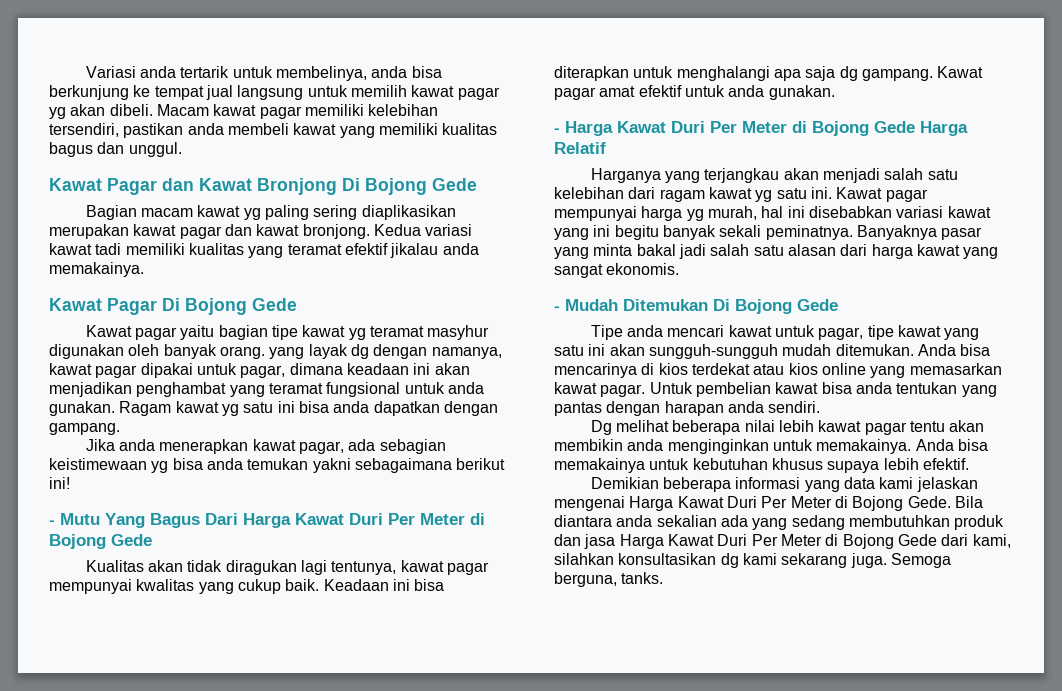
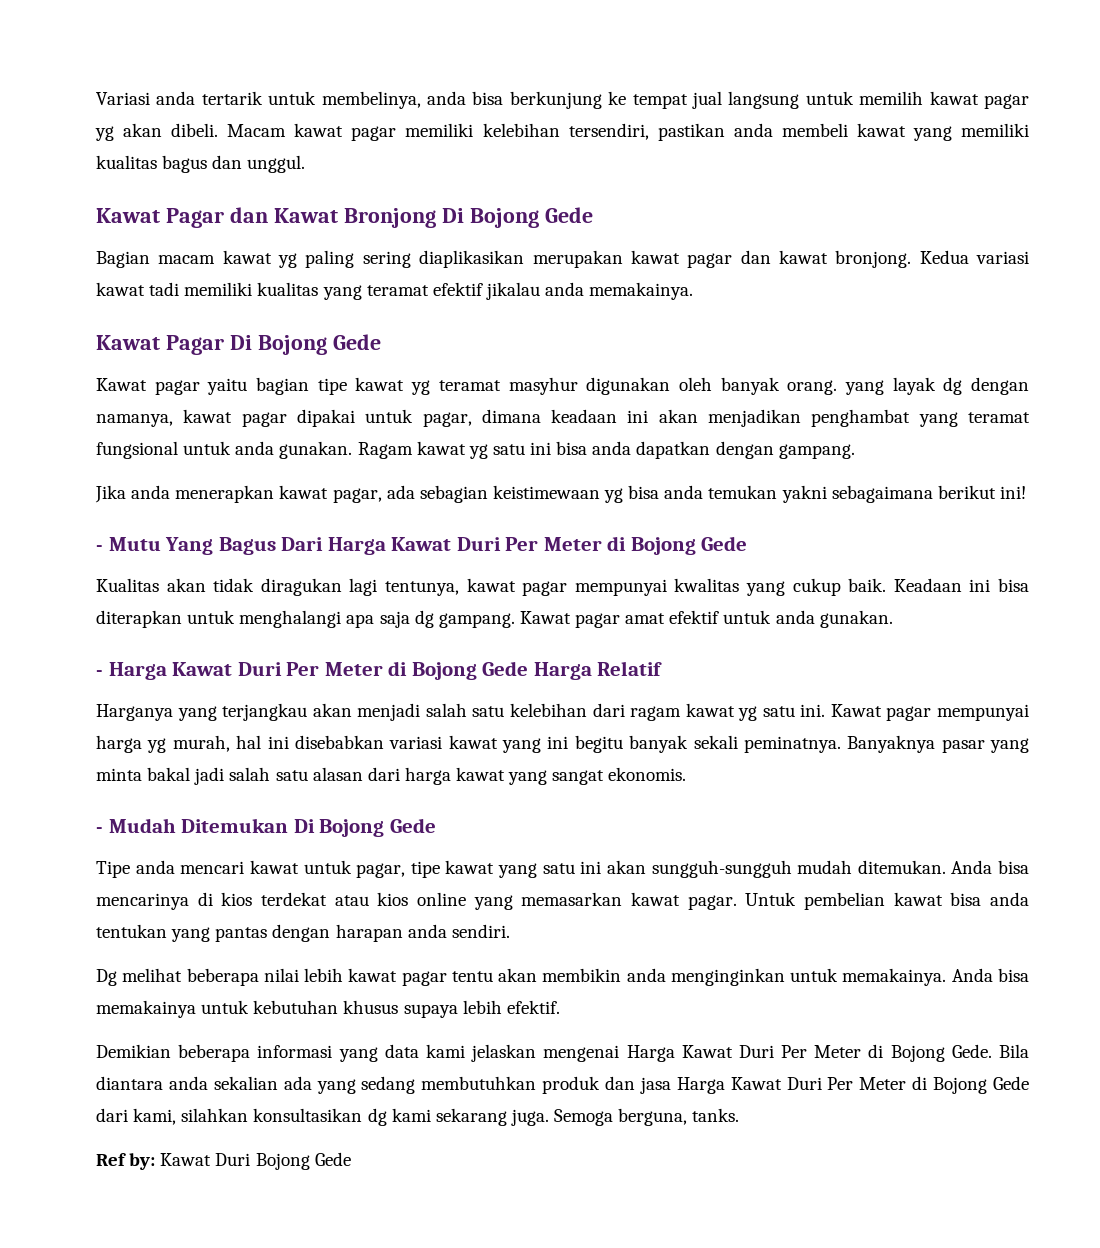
+ Ref by: Kawat Duri Bojong Gede

